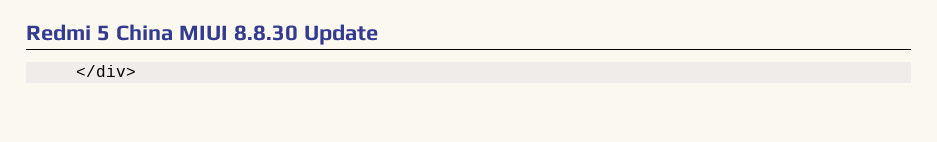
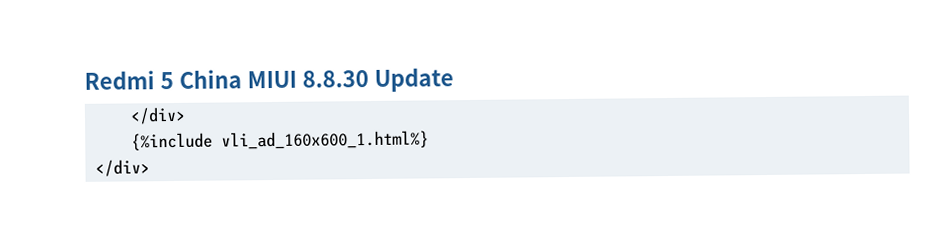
+ {%include vli_ad_160x600_1.html%}
+ </div>

